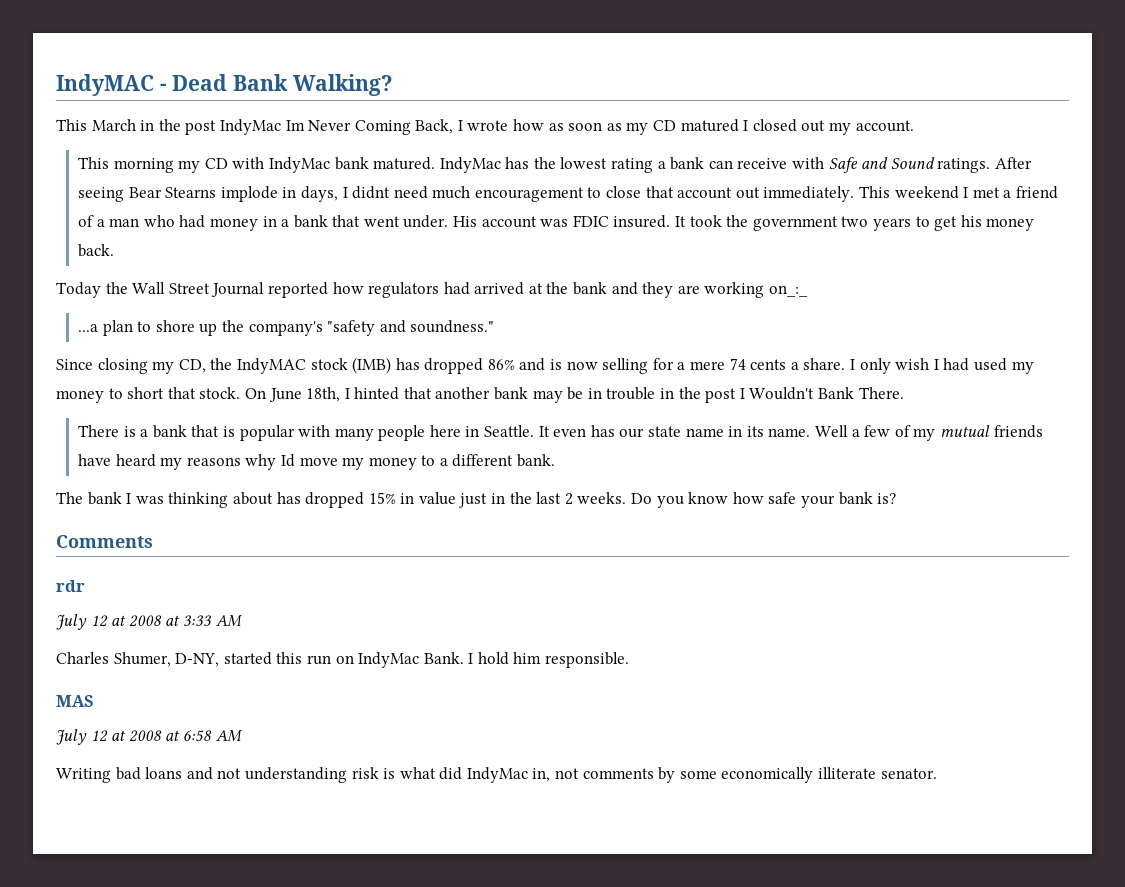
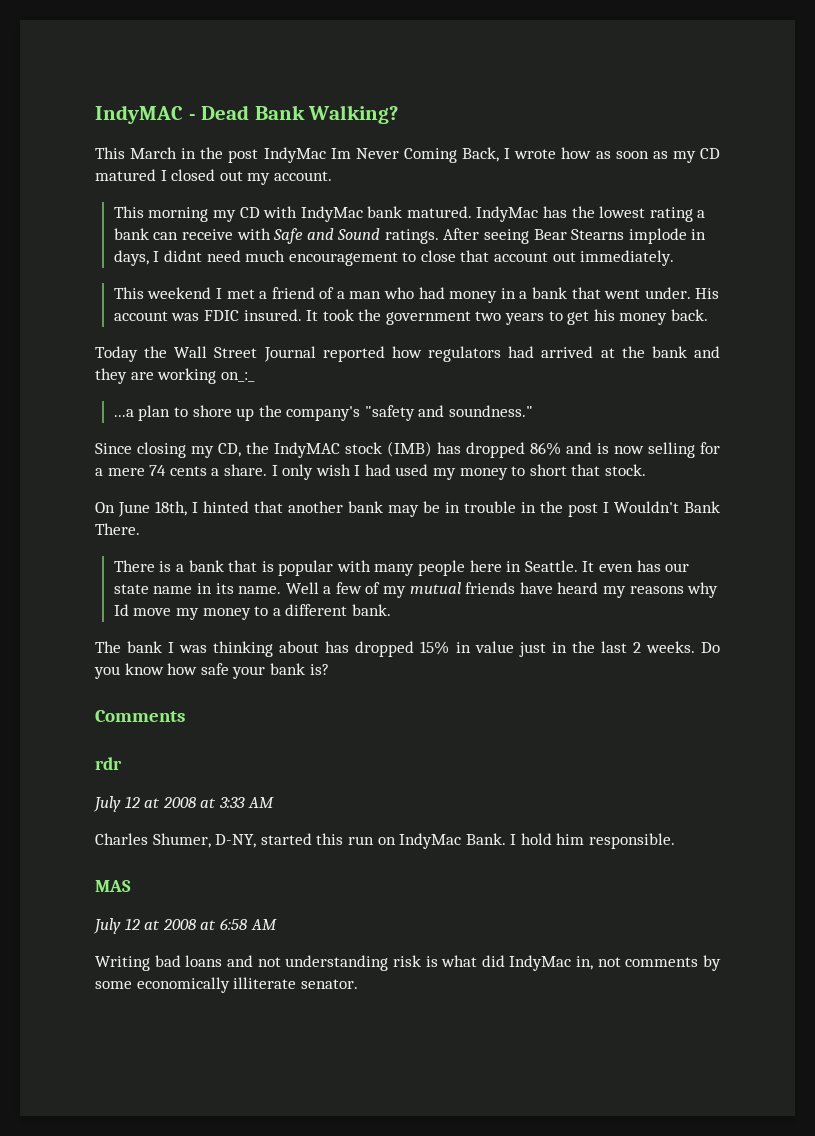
- After seeing Bear Stearns implode in days, I didnt need much encouragement to close that account out immediately. This weekend I met a friend of a man who had money in a bank that went under.
+ After seeing Bear Stearns implode in days, I didnt need much encouragement to close that account out immediately.
+ This weekend I met a friend of a man who had money in a bank that went under.
- I only wish I had used my money to short that stock. On June 18th, I hinted that another bank may be in trouble in the post I Wouldn't Bank There.
+ I only wish I had used my money to short that stock.
+ On June 18th, I hinted that another bank may be in trouble in the post I Wouldn't Bank There.

